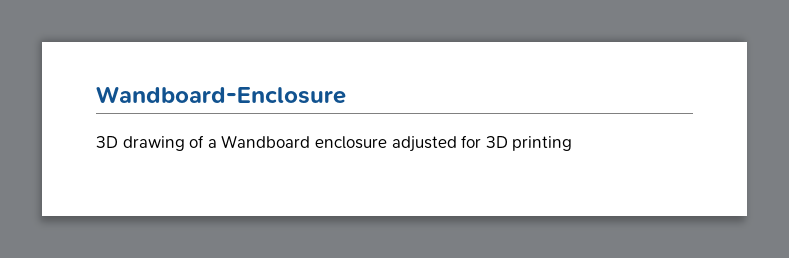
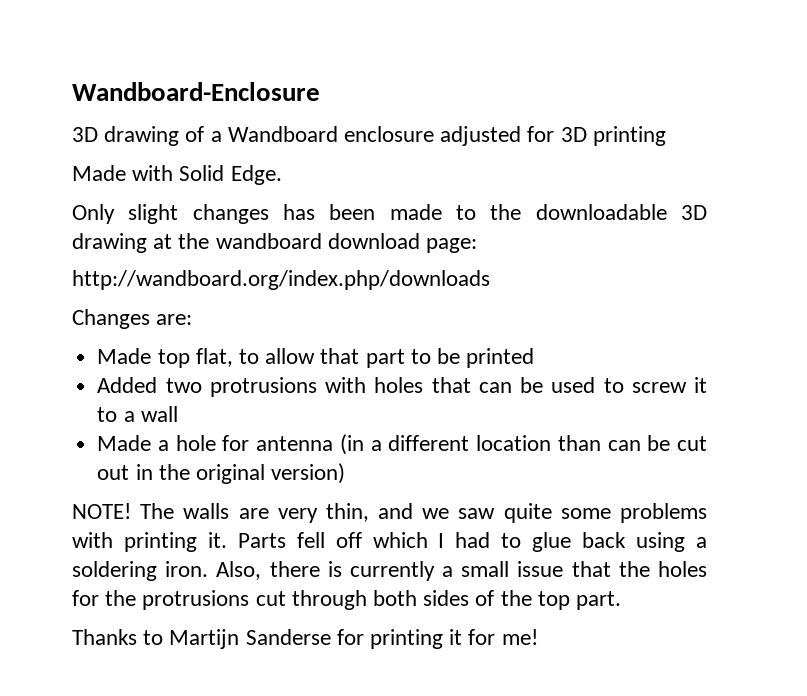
+ Made with Solid Edge.
+ Only slight changes has been made to the downloadable 3D drawing at the wandboard download page:
+ http://wandboard.org/index.php/downloads
+ Changes are:
+ Made top flat, to allow that part to be printed
+ Added two protrusions with holes that can be used to screw it to a wall
+ Made a hole for antenna (in a different location than can be cut out in the original version)
+ NOTE! The walls are very thin, and we saw quite some problems with printing it. Parts fell off which I had to glue back using a soldering iron. Also, there is currently a small issue that the holes for the protrusions cut through both sides of the top part.
+ Thanks to Martijn Sanderse for printing it for me!

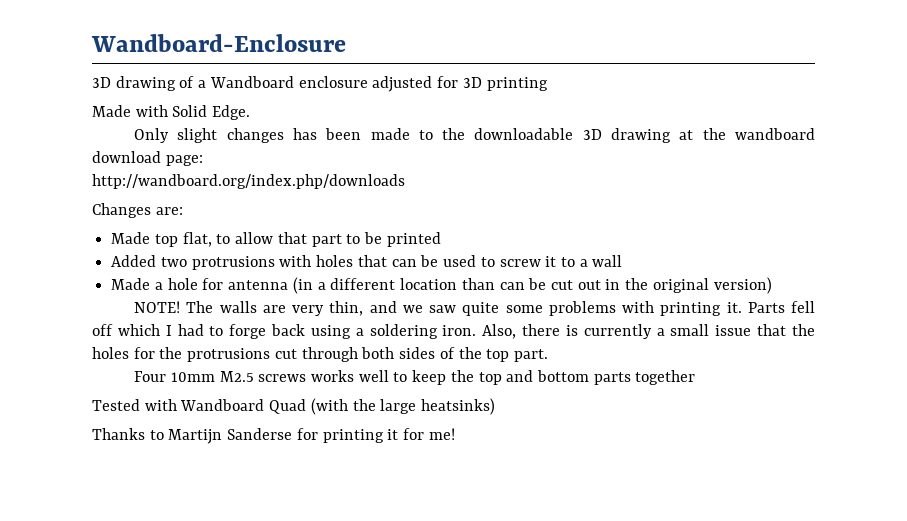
- Parts fell off which I had to glue back using a soldering iron.
+ Parts fell off which I had to forge back using a soldering iron.
+ Four 10mm M2.5 screws works well to keep the top and bottom parts together
+ Tested with Wandboard Quad (with the large heatsinks)

